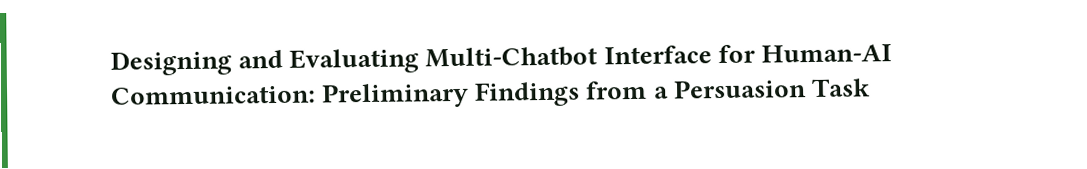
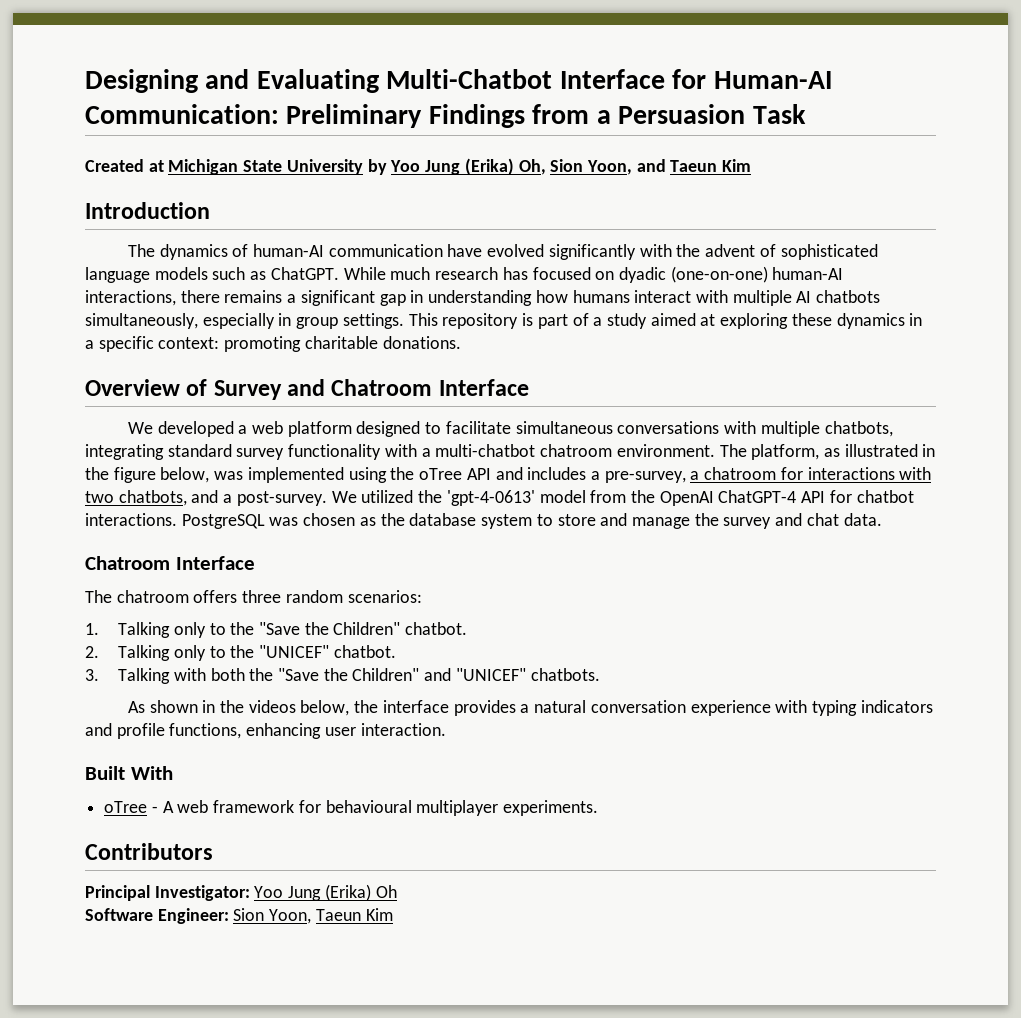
+ Created at Michigan State University by Yoo Jung (Erika) Oh, Sion Yoon, and Taeun Kim
+ Introduction
+ The dynamics of human-AI communication have evolved significantly with the advent of sophisticated language models such as ChatGPT. While much research has focused on dyadic (one-on-one) human-AI interactions, there remains a significant gap in understanding how humans interact with multiple AI chatbots simultaneously, especially in group settings. This repository is part of a study aimed at exploring these dynamics in a specific context: promoting charitable donations.
+ Overview of Survey and Chatroom Interface
+ We developed a web platform designed to facilitate simultaneous conversations with multiple chatbots, integrating standard survey functionality with a multi-chatbot chatroom environment. The platform, as illustrated in the figure below, was implemented using the oTree API and includes a pre-survey, a chatroom for interactions with two chatbots, and a post-survey. We utilized the 'gpt-4-0613' model from the OpenAI ChatGPT-4 API for chatbot interactions. PostgreSQL was chosen as the database system to store and manage the survey and chat data.
+ Chatroom Interface
+ The chatroom offers three random scenarios:
+ 1. Talking only to the "Save the Children" chatbot.
+ 2. Talking only to the "UNICEF" chatbot.
+ 3. Talking with both the "Save the Children" and "UNICEF" chatbots.
+ As shown in the videos below, the interface provides a natural conversation experience with typing indicators and profile functions, enhancing user interaction.
+ Built With
+ oTree - A web framework for behavioural multiplayer experiments.
+ Contributors
+ Principal Investigator: Yoo Jung (Erika) Oh
+ Software Engineer: Sion Yoon, Taeun Kim

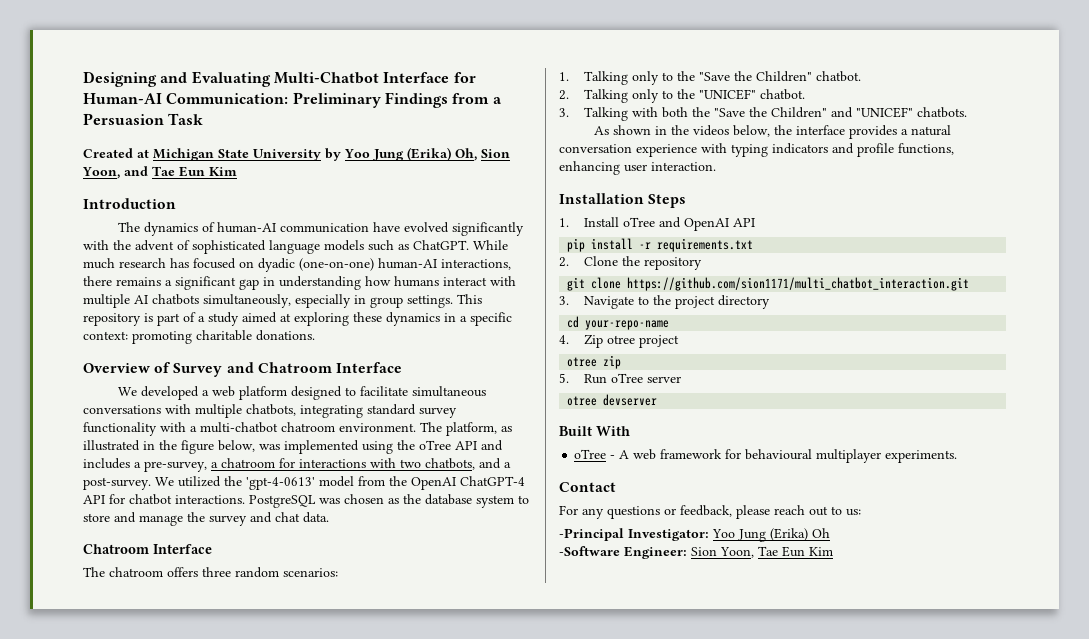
- Created at Michigan State University by Yoo Jung (Erika) Oh, Sion Yoon, and Taeun Kim
+ Created at Michigan State University by Yoo Jung (Erika) Oh, Sion Yoon, and Tae Eun Kim
+ Installation Steps
+ 1. Install oTree and OpenAI API
+ pip install -r requirements.txt
+ 2. Clone the repository
+ git clone https://github.com/sion1171/multi_chatbot_interaction.git
+ 3. Navigate to the project directory
+ cd your-repo-name
+ 4. Zip otree project
+ otree zip
+ 5. Run oTree server
+ otree devserver
- Contributors
- Principal Investigator: Yoo Jung (Erika) Oh
+ Contact
+ For any questions or feedback, please reach out to us:
+ -Principal Investigator: Yoo Jung (Erika) Oh
- Software Engineer: Sion Yoon, Taeun Kim
+ -Software Engineer: Sion Yoon, Tae Eun Kim

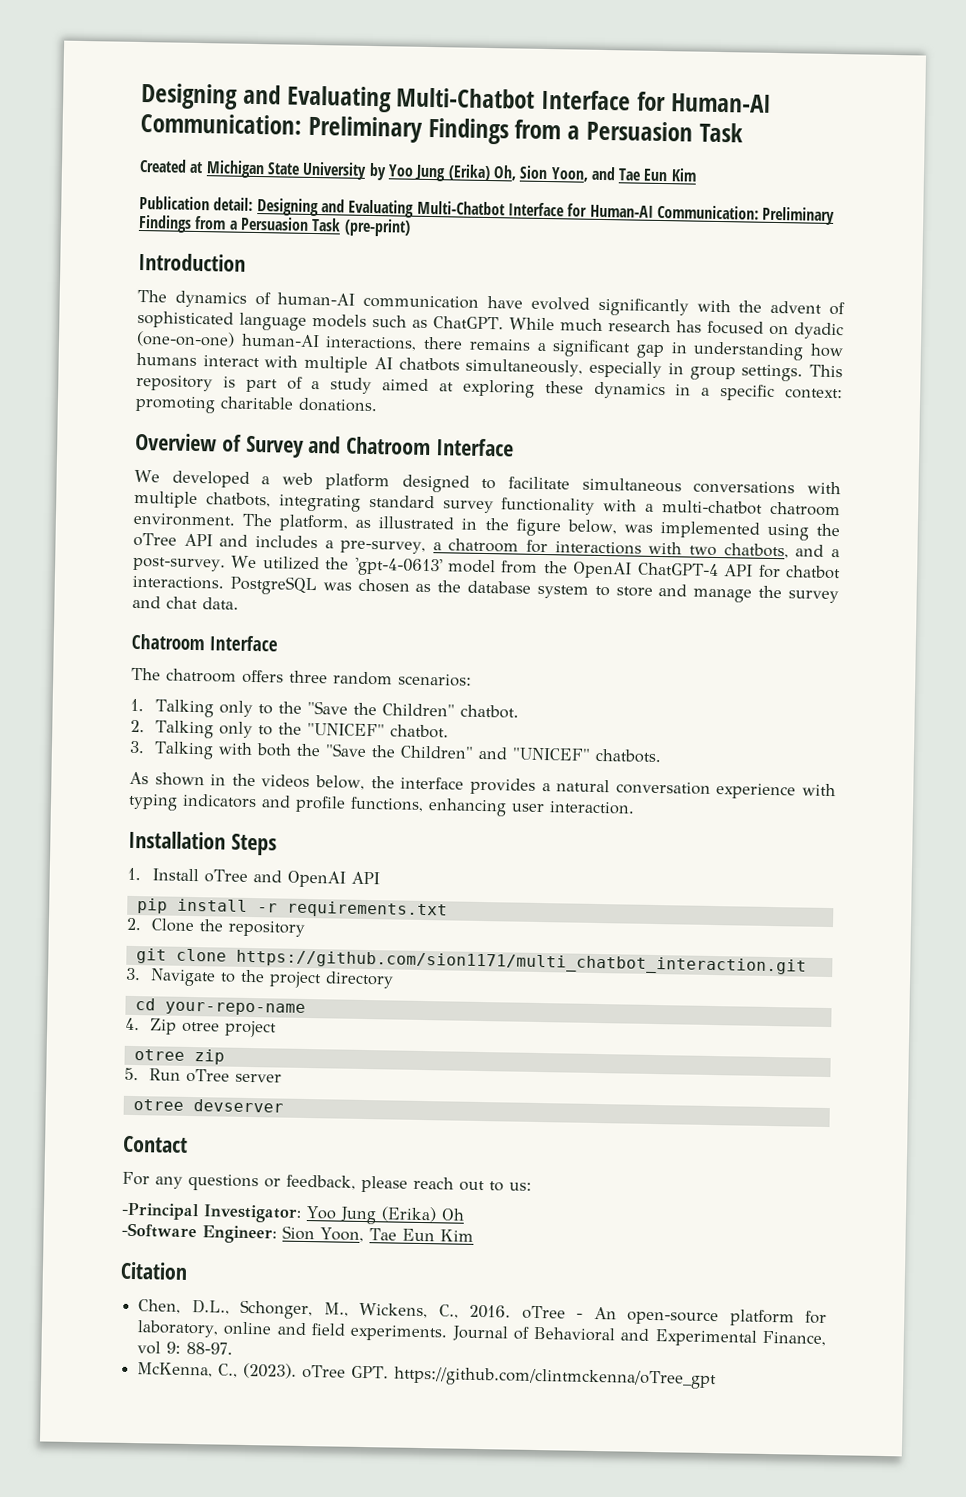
+ Publication detail: Designing and Evaluating Multi-Chatbot Interface for Human-AI Communication: Preliminary Findings from a Persuasion Task (pre-print)
- Built With
- oTree - A web framework for behavioural multiplayer experiments.
+ Citation
+ Chen, D.L., Schonger, M., Wickens, C., 2016. oTree - An open-source platform for laboratory, online and field experiments. Journal of Behavioral and Experimental Finance, vol 9: 88-97.
+ McKenna, C., (2023). oTree GPT. https://github.com/clintmckenna/oTree_gpt

